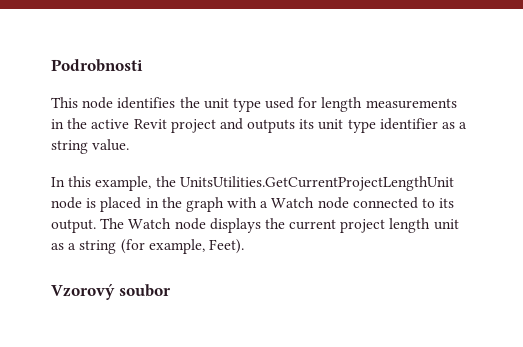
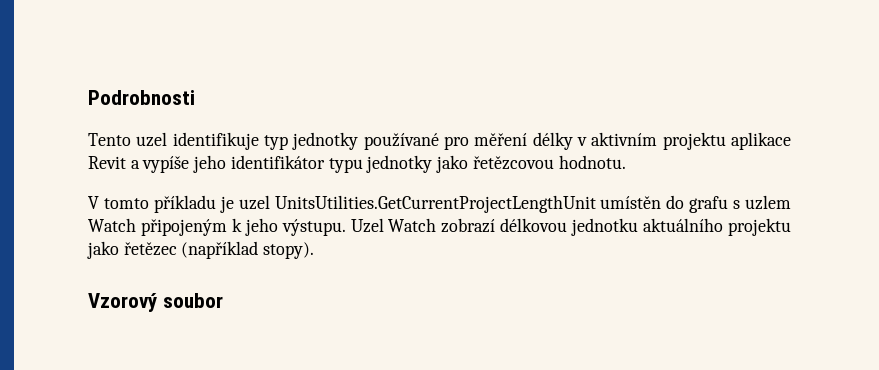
- This node identifies the unit type used for length measurements in the active Revit project and outputs its unit type identifier as a string value.
- In this example, the UnitsUtilities.GetCurrentProjectLengthUnit node is placed in the graph with a Watch node connected to its output. The Watch node displays the current project length unit as a string (for example, Feet).
+ Tento uzel identifikuje typ jednotky používané pro měření délky v aktivním projektu aplikace Revit a vypíše jeho identifikátor typu jednotky jako řetězcovou hodnotu.
+ V tomto příkladu je uzel UnitsUtilities.GetCurrentProjectLengthUnit umístěn do grafu s uzlem Watch připojeným k jeho výstupu. Uzel Watch zobrazí délkovou jednotku aktuálního projektu jako řetězec (například stopy).

